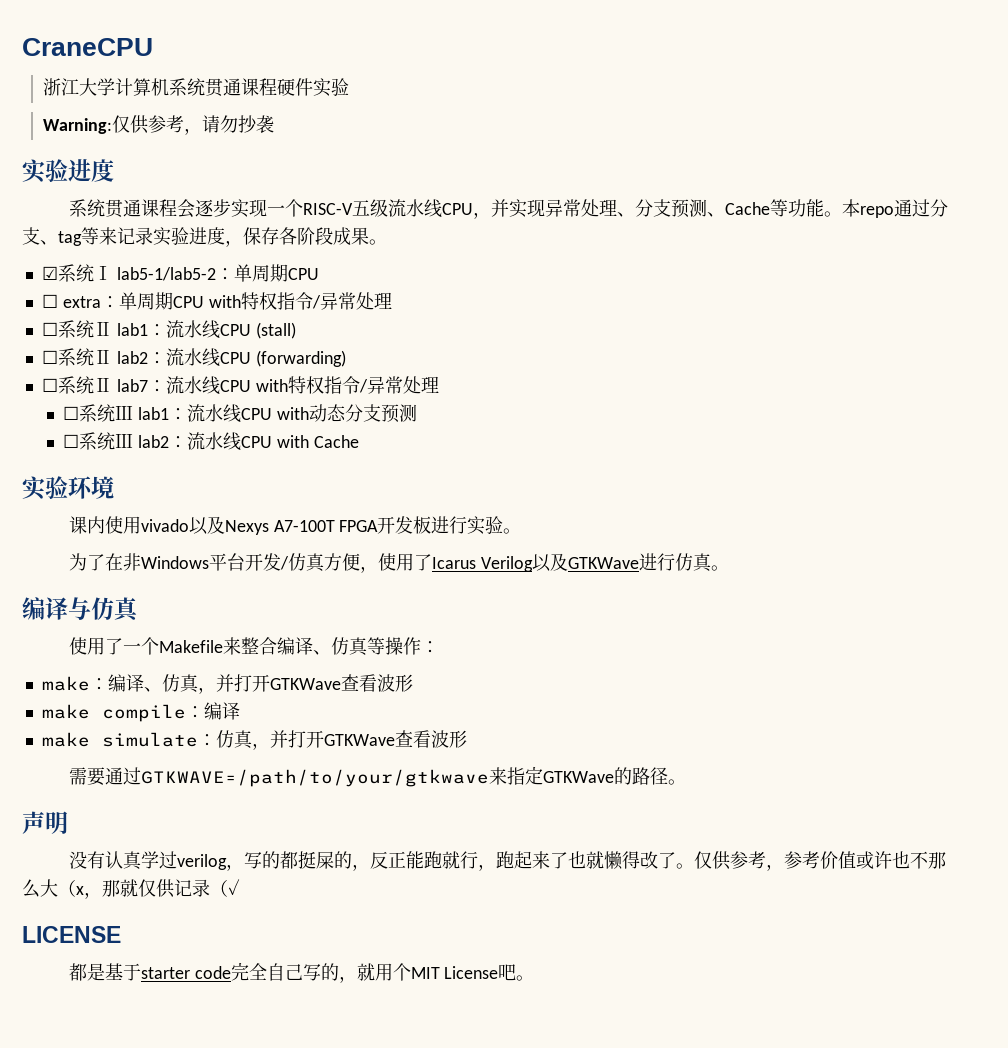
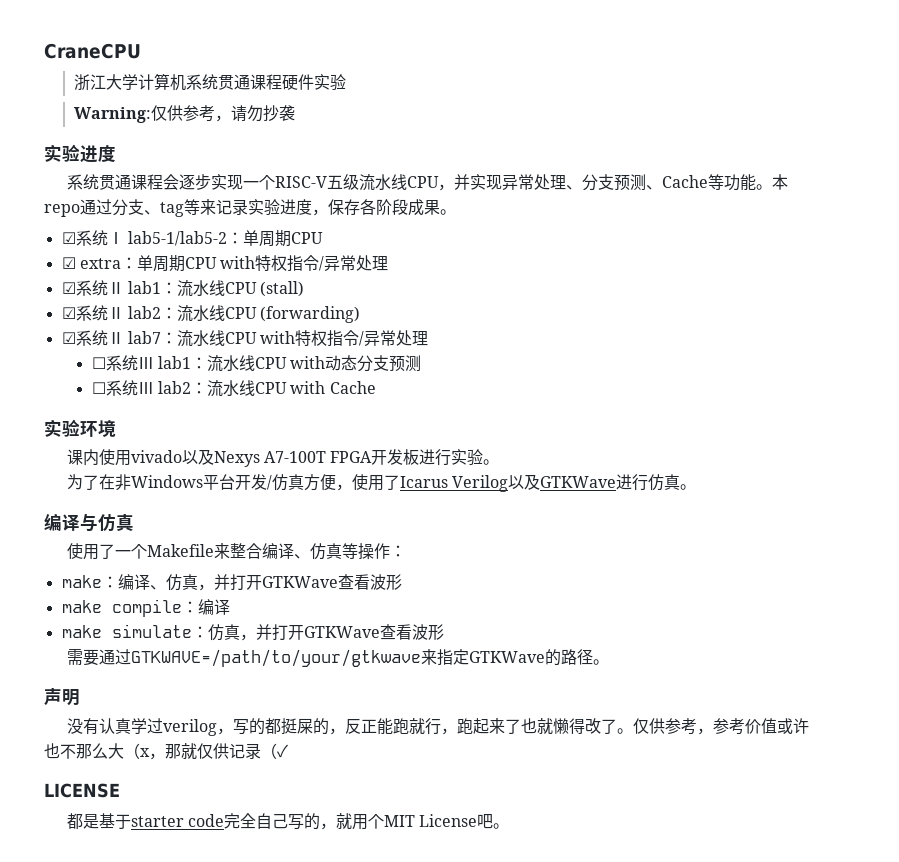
- ☐ extra：单周期CPU with特权指令/异常处理
+ ☑ extra：单周期CPU with特权指令/异常处理
- ☐系统Ⅱ lab1：流水线CPU (stall)
+ ☑系统Ⅱ lab1：流水线CPU (stall)
- ☐系统Ⅱ lab2：流水线CPU (forwarding)
+ ☑系统Ⅱ lab2：流水线CPU (forwarding)
- ☐系统Ⅱ lab7：流水线CPU with特权指令/异常处理
+ ☑系统Ⅱ lab7：流水线CPU with特权指令/异常处理

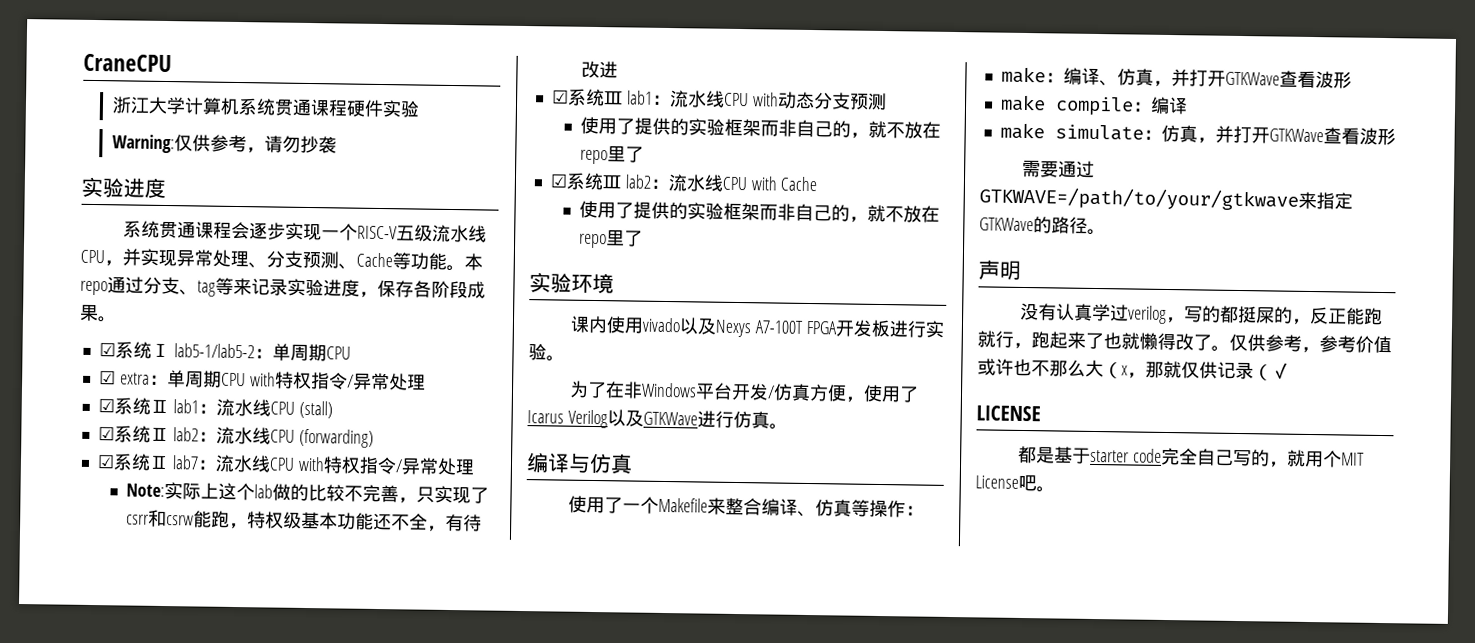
- ☐系统Ⅲ lab1：流水线CPU with动态分支预测
- ☐系统Ⅲ lab2：流水线CPU with Cache
+ Note:实际上这个lab做的比较不完善，只实现了csrr和csrw能跑，特权级基本功能还不全，有待改进
+ ☑系统Ⅲ lab1：流水线CPU with动态分支预测
+ 使用了提供的实验框架而非自己的，就不放在repo里了
+ ☑系统Ⅲ lab2：流水线CPU with Cache
+ 使用了提供的实验框架而非自己的，就不放在repo里了

